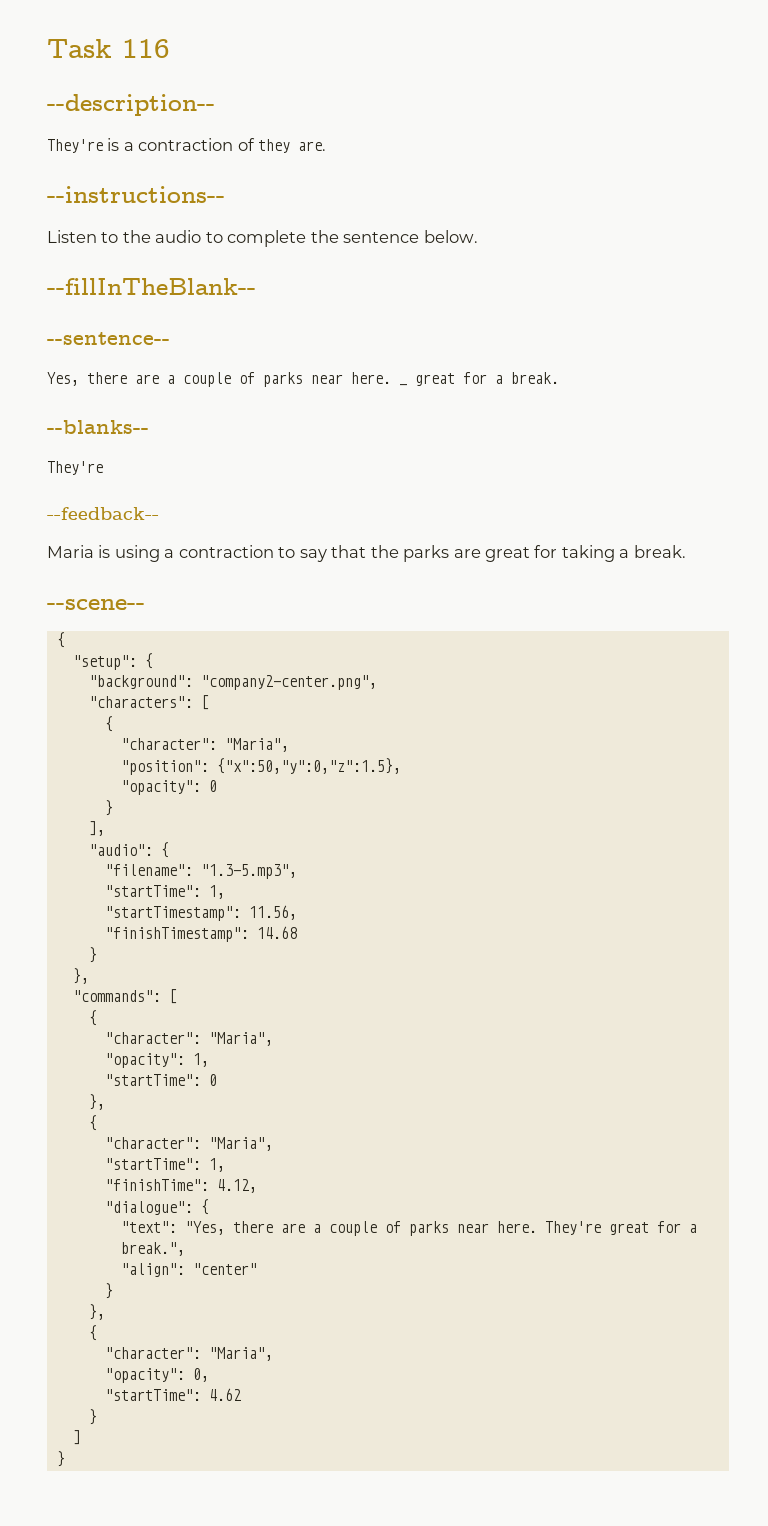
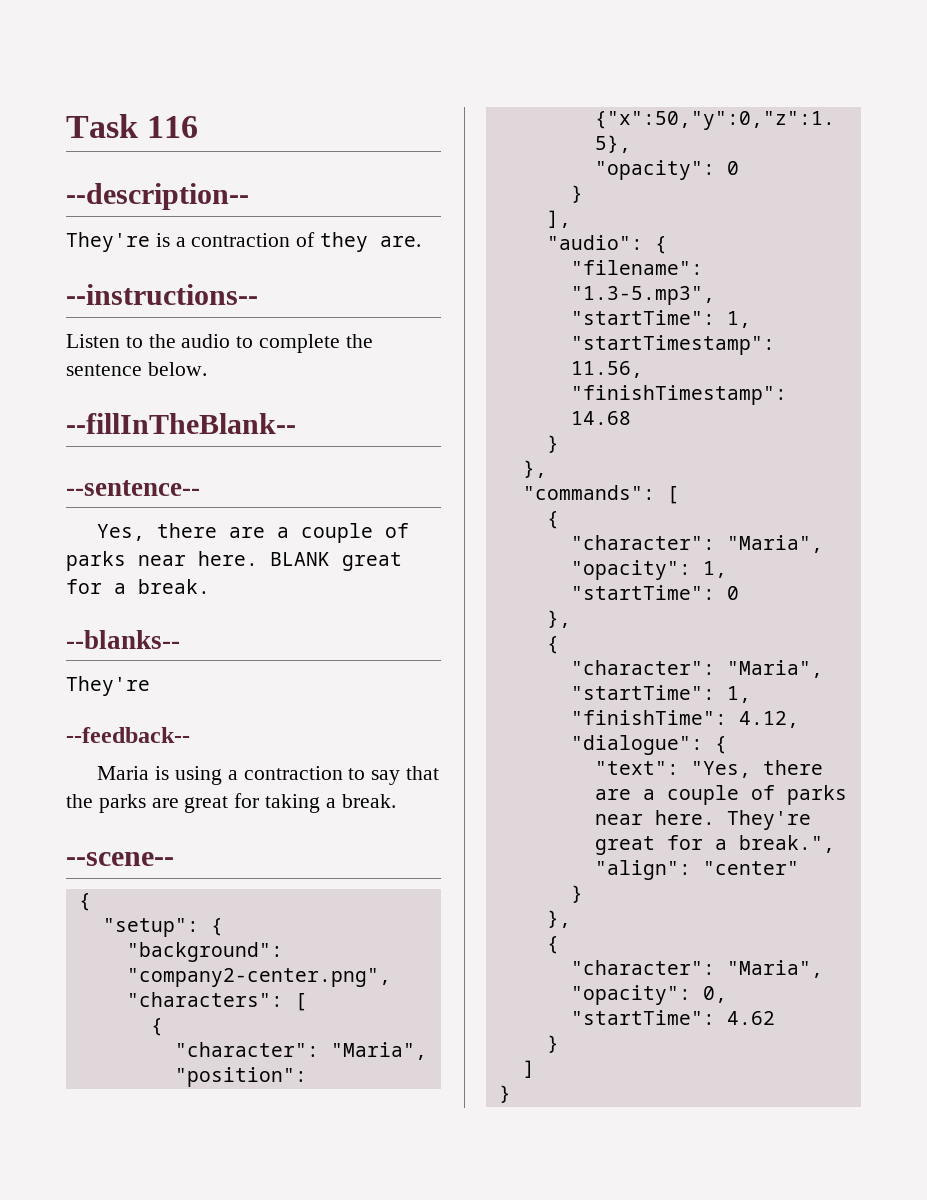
- _ great for a break.
+ BLANK great for a break.

